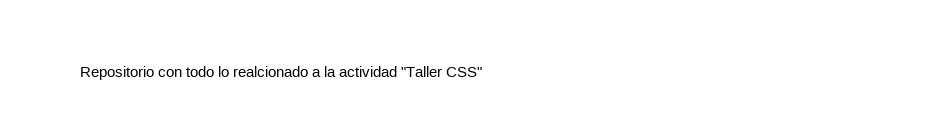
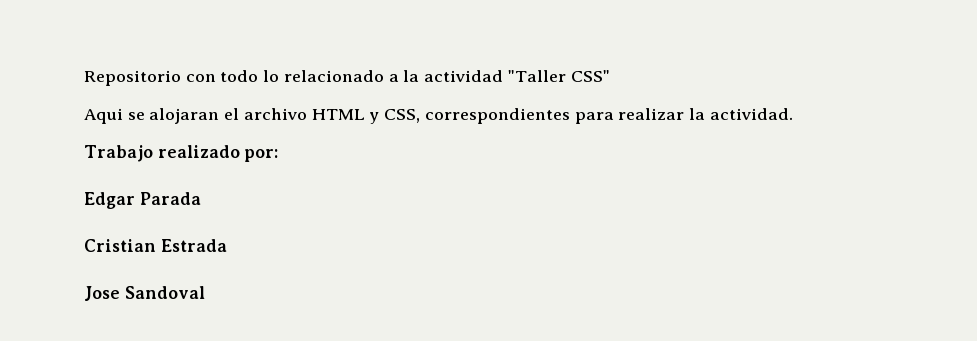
- Repositorio con todo lo realcionado a la actividad "Taller CSS"
+ Repositorio con todo lo relacionado a la actividad "Taller CSS"
+ Aqui se alojaran el archivo HTML y CSS, correspondientes para realizar la actividad.
+ Trabajo realizado por:
+ Edgar Parada
+ Cristian Estrada
+ Jose Sandoval

